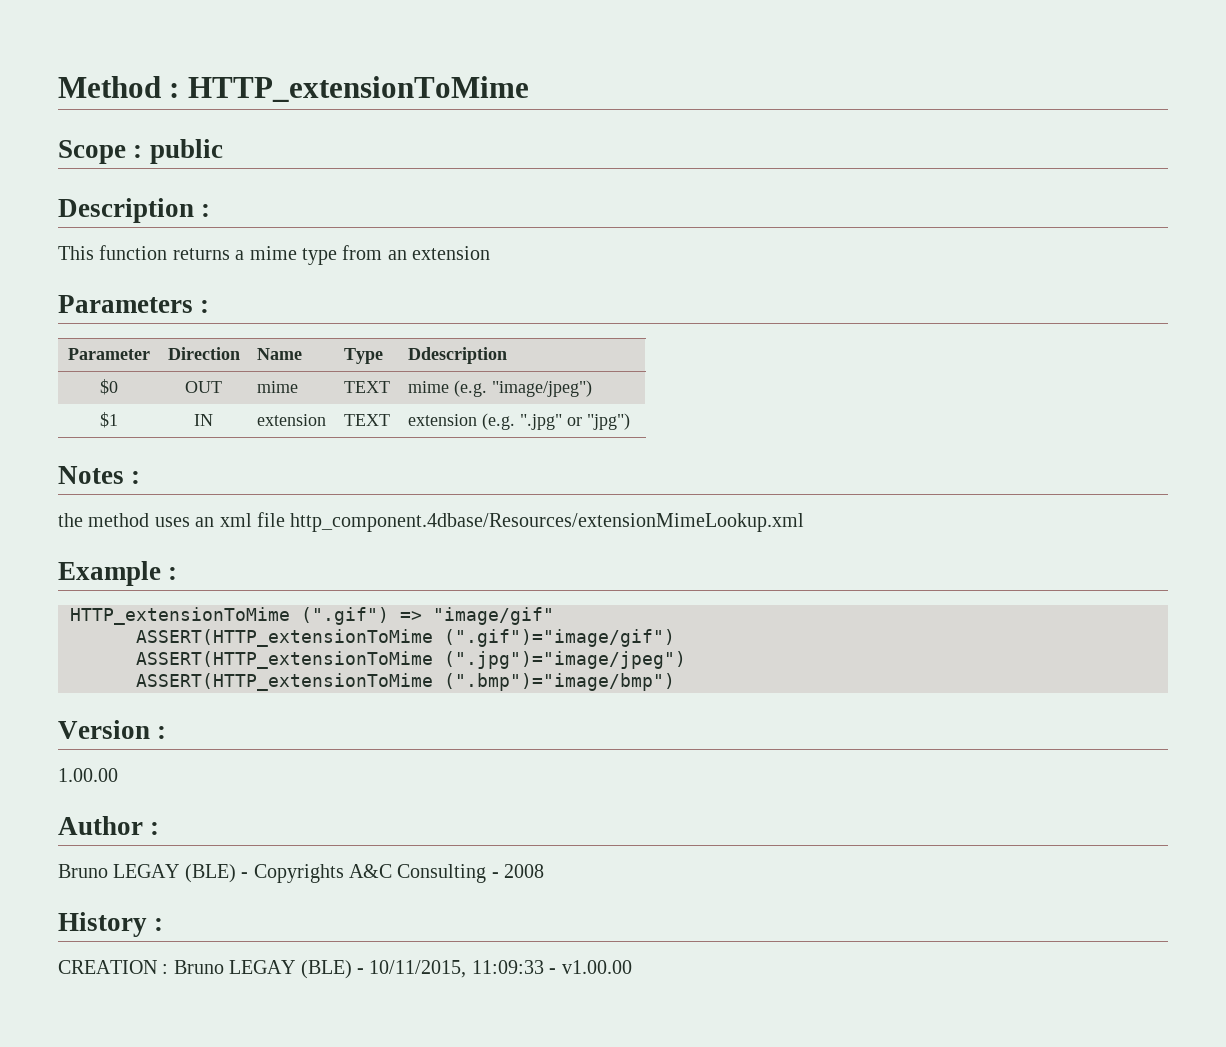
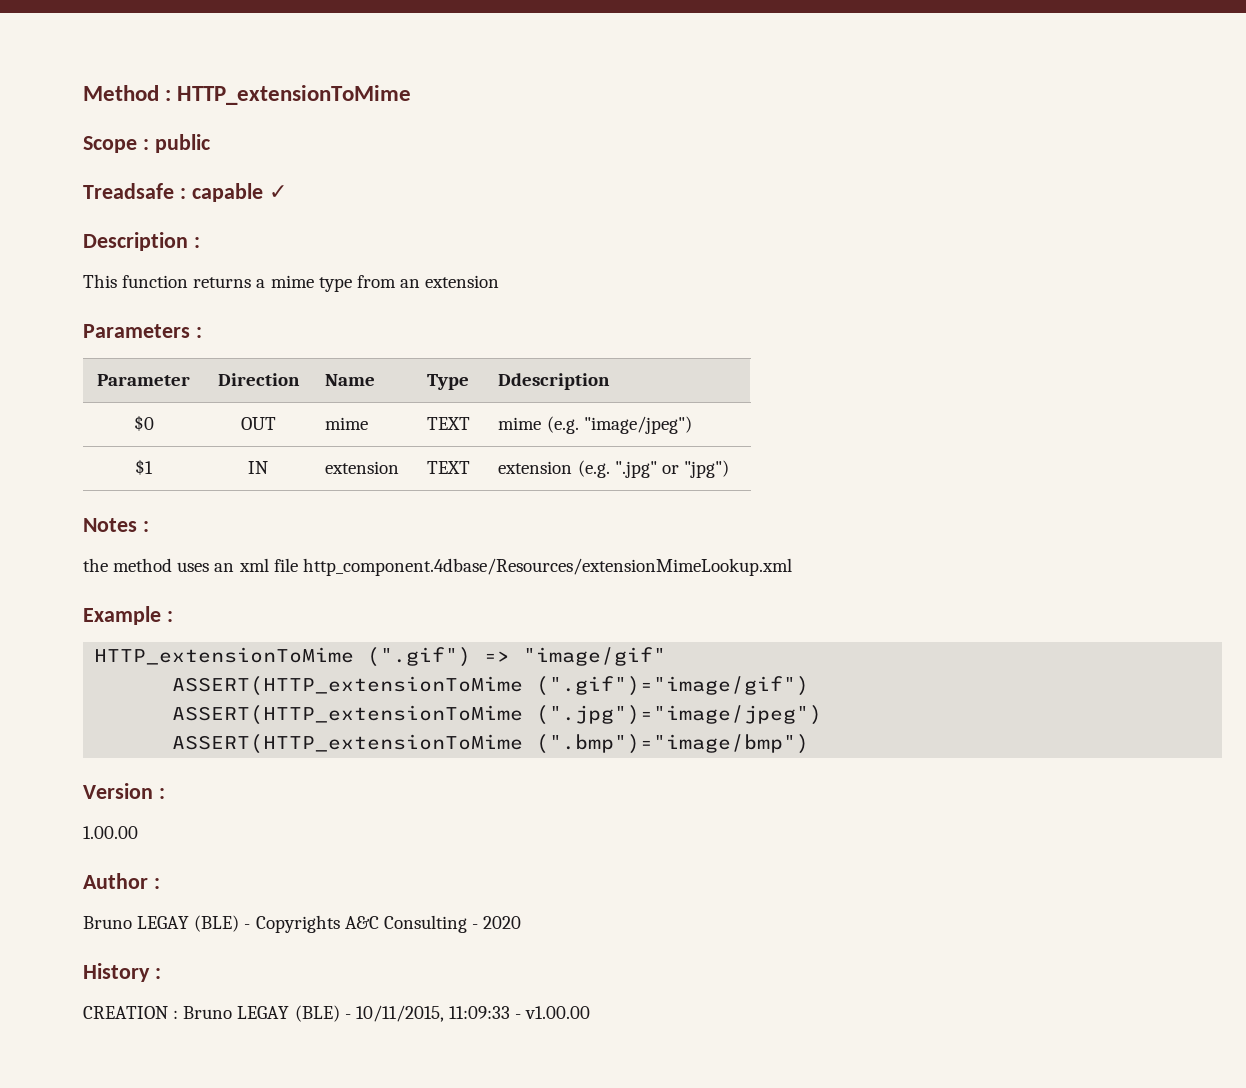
+ Treadsafe : capable ✓
- Bruno LEGAY (BLE) - Copyrights A&C Consulting - 2008
+ Bruno LEGAY (BLE) - Copyrights A&C Consulting - 2020

